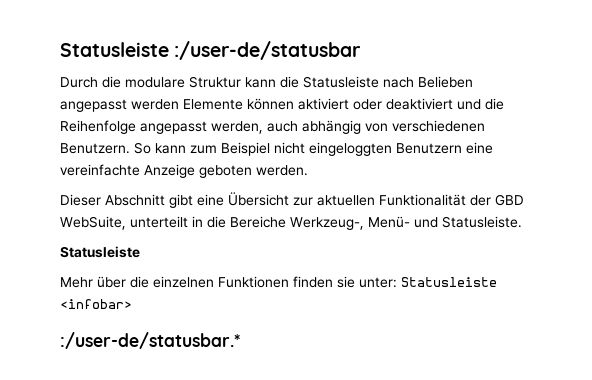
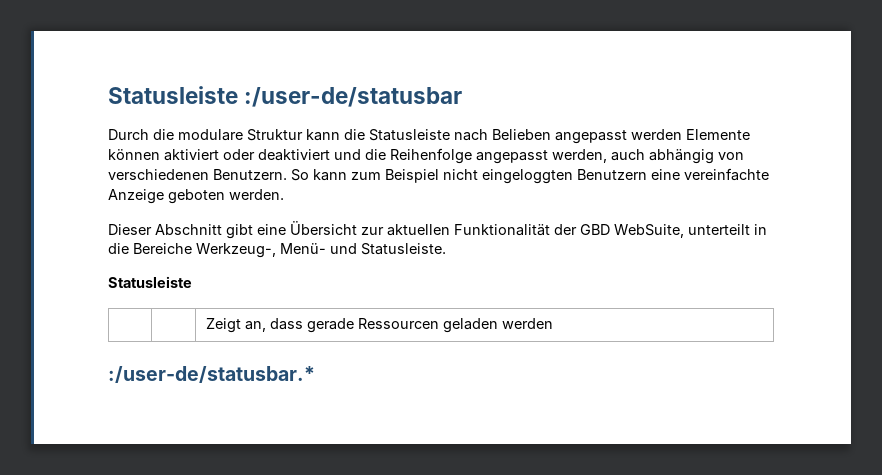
- Mehr über die einzelnen Funktionen finden sie unter: Statusleiste <infobar>
+ | | Zeigt an, dass gerade Ressourcen geladen werden

